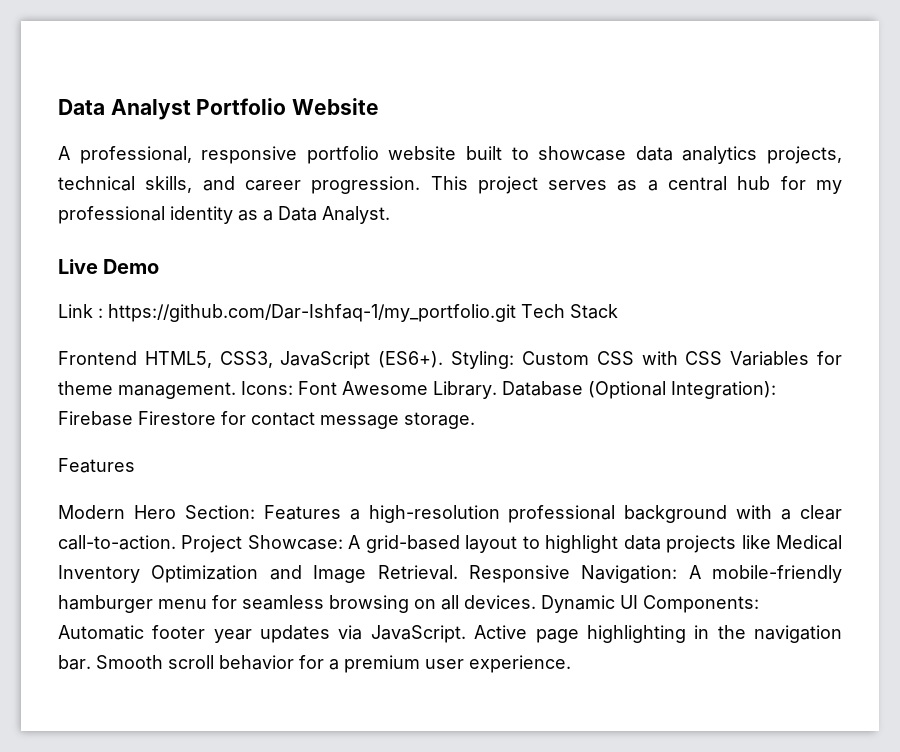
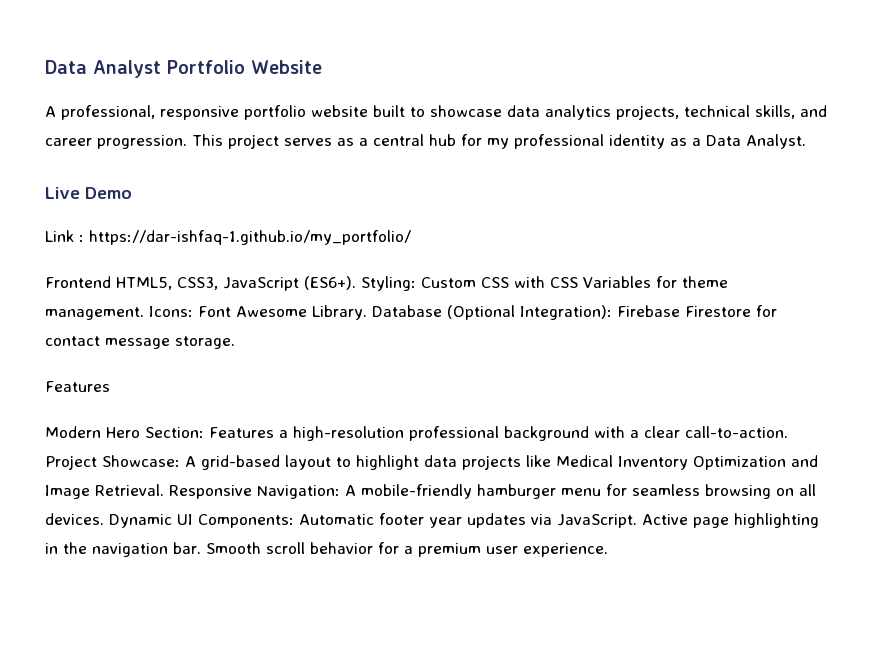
- Link : https://github.com/Dar-Ishfaq-1/my_portfolio.git Tech Stack
+ Link : https://dar-ishfaq-1.github.io/my_portfolio/

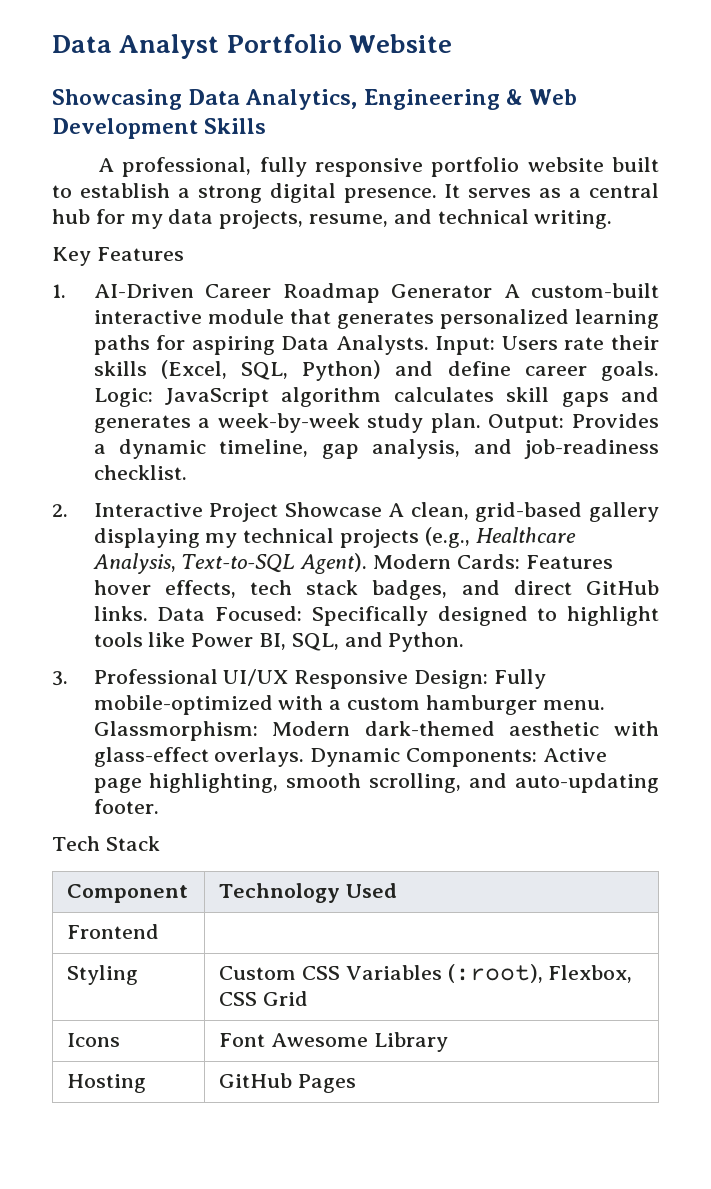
+ Showcasing Data Analytics, Engineering & Web Development Skills
- A professional, responsive portfolio website built to showcase data analytics projects, technical skills, and career progression. This project serves as a central hub for my professional identity as a Data Analyst.
- Live Demo
- Link : https://dar-ishfaq-1.github.io/my_portfolio/
- Frontend HTML5, CSS3, JavaScript (ES6+). Styling: Custom CSS with CSS Variables for theme management. Icons: Font Awesome Library. Database (Optional Integration): Firebase Firestore for contact message storage.
- Features
- Modern Hero Section: Features a high-resolution professional background with a clear call-to-action. Project Showcase: A grid-based layout to highlight data projects like Medical Inventory Optimization and Image Retrieval. Responsive Navigation: A mobile-friendly hamburger menu for seamless browsing on all devices. Dynamic UI Components: Automatic footer year updates via JavaScript. Active page highlighting in the navigation bar. Smooth scroll behavior for a premium user experience.
+ A professional, fully responsive portfolio website built to establish a strong digital presence. It serves as a central hub for my data projects, resume, and technical writing.
+ Key Features
+ 1. AI-Driven Career Roadmap Generator A custom-built interactive module that generates personalized learning paths for aspiring Data Analysts. Input: Users rate their skills (Excel, SQL, Python) and define career goals. Logic: JavaScript algorithm calculates skill gaps and generates a week-by-week study plan. Output: Provides a dynamic timeline, gap analysis, and job-readiness checklist.
+ 2. Interactive Project Showcase A clean, grid-based gallery displaying my technical projects (e.g., Healthcare Analysis, Text-to-SQL Agent). Modern Cards: Features hover effects, tech stack badges, and direct GitHub links. Data Focused: Specifically designed to highlight tools like Power BI, SQL, and Python.
+ 3. Professional UI/UX Responsive Design: Fully mobile-optimized with a custom hamburger menu. Glassmorphism: Modern dark-themed aesthetic with glass-effect overlays. Dynamic Components: Active page highlighting, smooth scrolling, and auto-updating footer.
+ Tech Stack
+ Component | Technology Used
+ Frontend |
+ Styling | Custom CSS Variables (:root), Flexbox, CSS Grid
+ Icons | Font Awesome Library
+ Hosting | GitHub Pages

